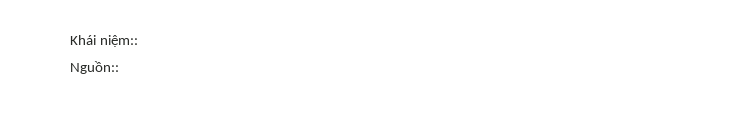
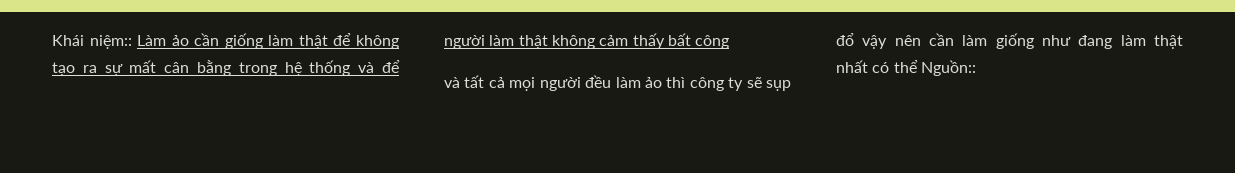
- Khái niệm::
- Nguồn::
+ Khái niệm:: Làm ảo cần giống làm thật để không tạo ra sự mất cân bằng trong hệ thống và để người làm thật không cảm thấy bất công
+ và tất cả mọi người đều làm ảo thì công ty sẽ sụp đổ vậy nên cần làm giống như đang làm thật nhất có thể Nguồn::

